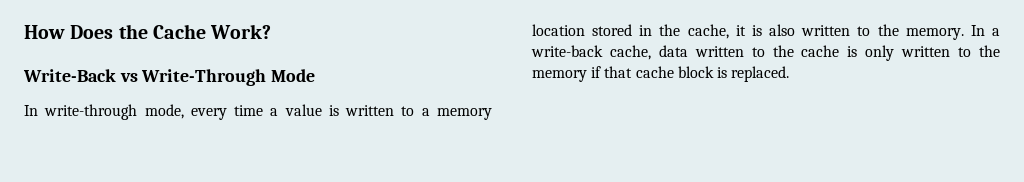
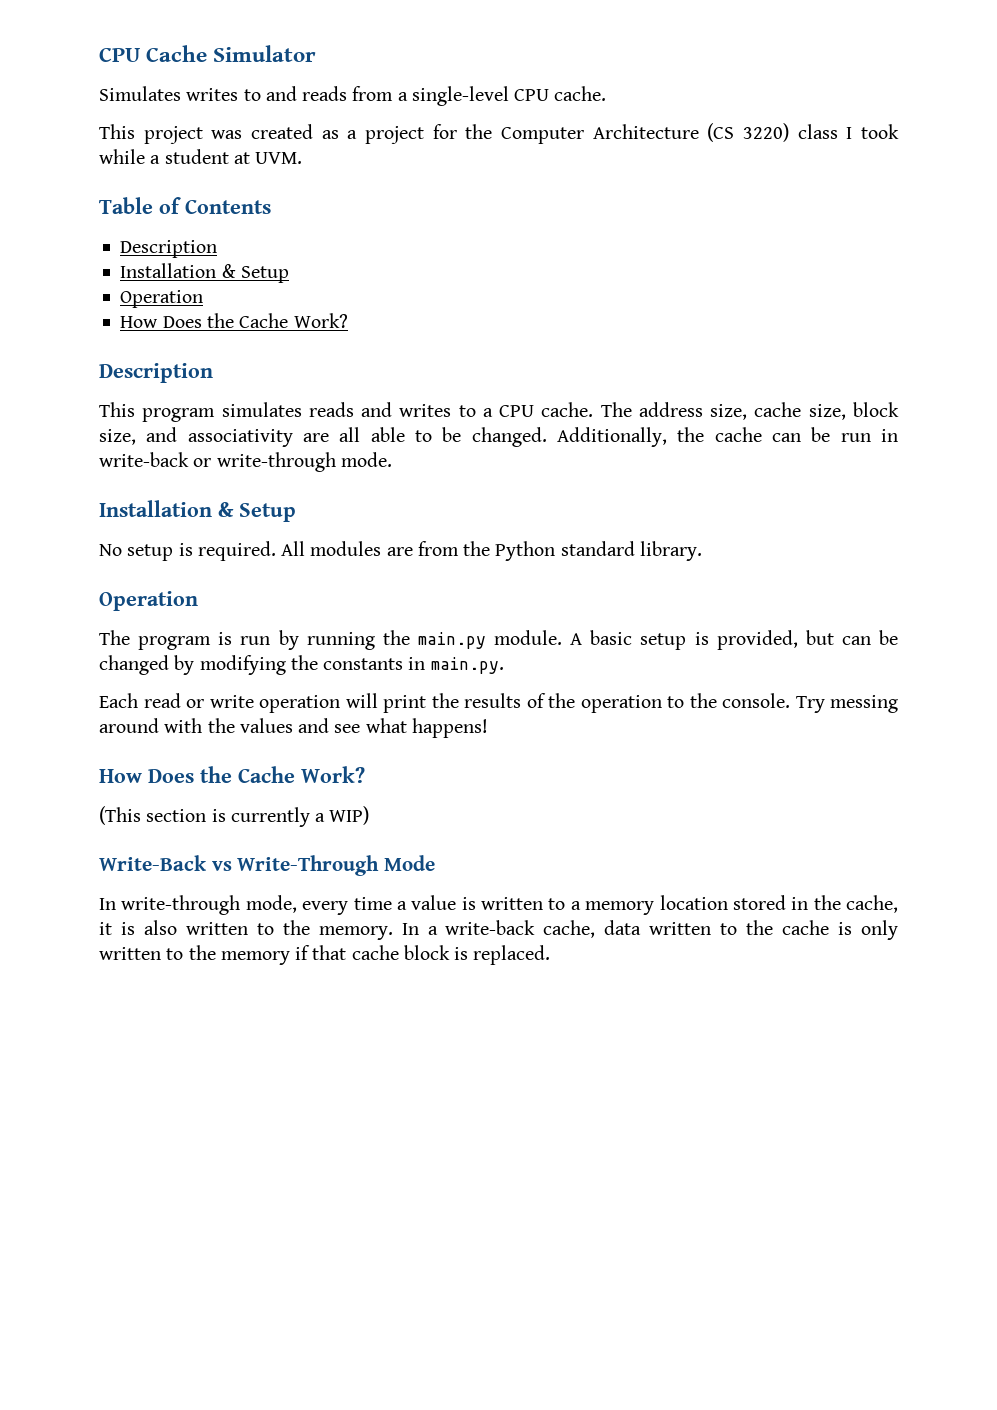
+ CPU Cache Simulator
+ Simulates writes to and reads from a single-level CPU cache.
+ This project was created as a project for the Computer Architecture (CS 3220) class I took while a student at UVM.
+ Table of Contents
+ Description
+ Installation & Setup
+ Operation
  How Does the Cache Work?
+ Description
+ This program simulates reads and writes to a CPU cache. The address size, cache size, block size, and associativity are all able to be changed. Additionally, the cache can be run in write-back or write-through mode.
+ Installation & Setup
+ No setup is required. All modules are from the Python standard library.
+ Operation
+ The program is run by running the main.py module. A basic setup is provided, but can be changed by modifying the constants in main.py.
+ Each read or write operation will print the results of the operation to the console. Try messing around with the values and see what happens!
+ How Does the Cache Work?
+ (This section is currently a WIP)

